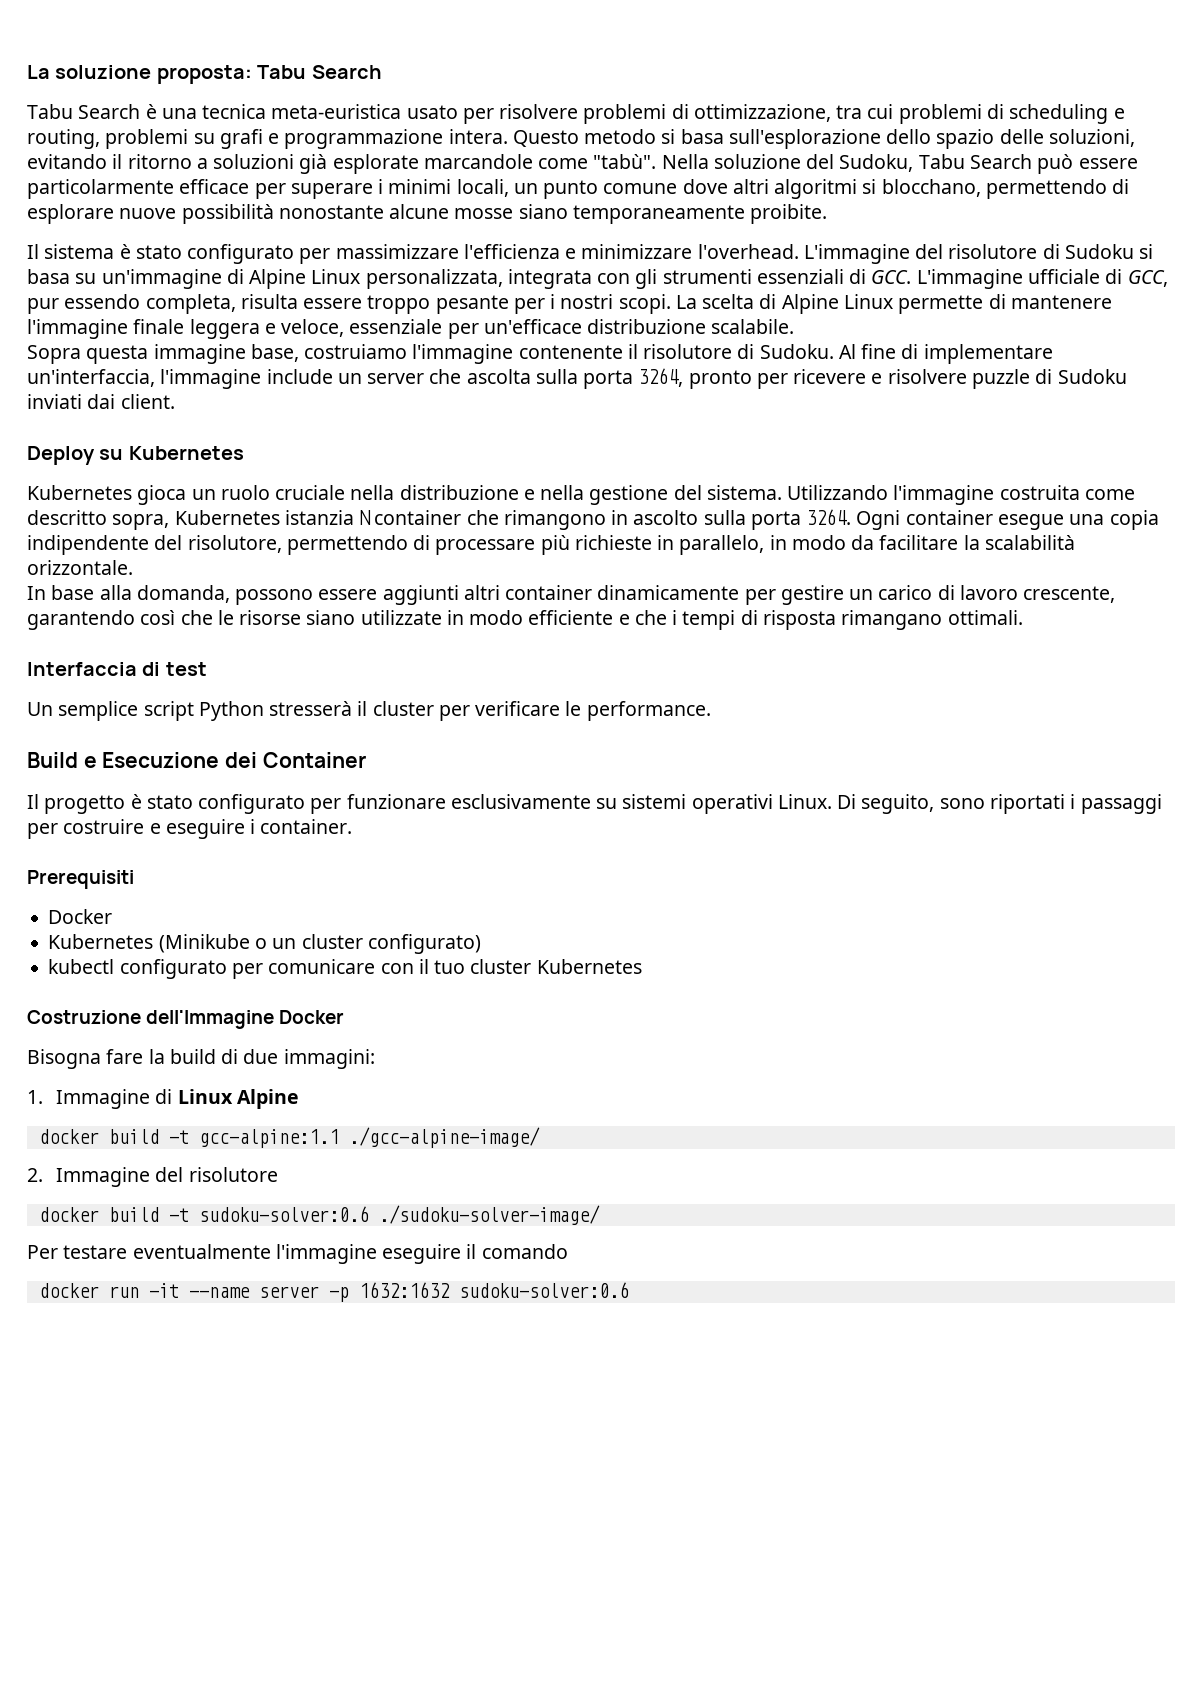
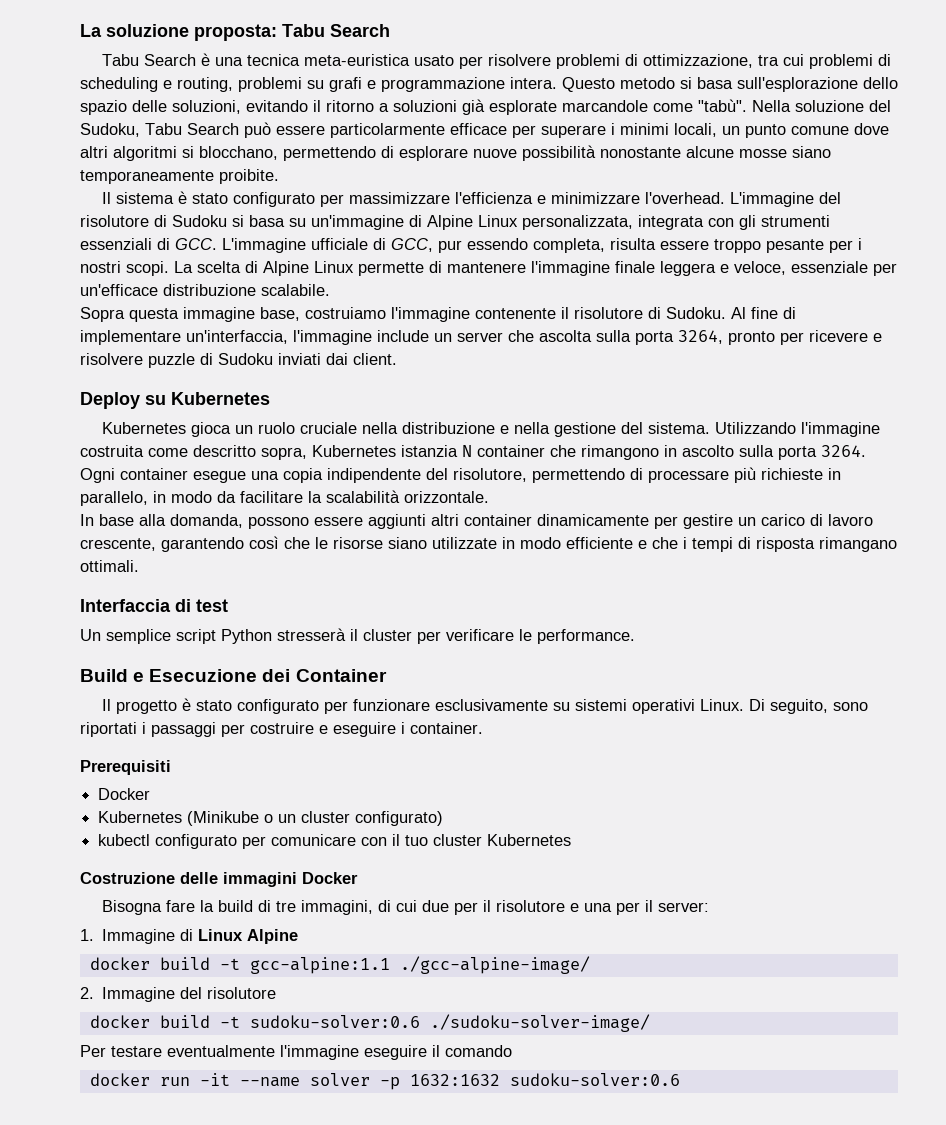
- Costruzione dell'Immagine Docker
+ Costruzione delle immagini Docker
- Bisogna fare la build di due immagini:
+ Bisogna fare la build di tre immagini, di cui due per il risolutore e una per il server:
- docker run -it --name server -p 1632:1632 sudoku-solver:0.6
+ docker run -it --name solver -p 1632:1632 sudoku-solver:0.6

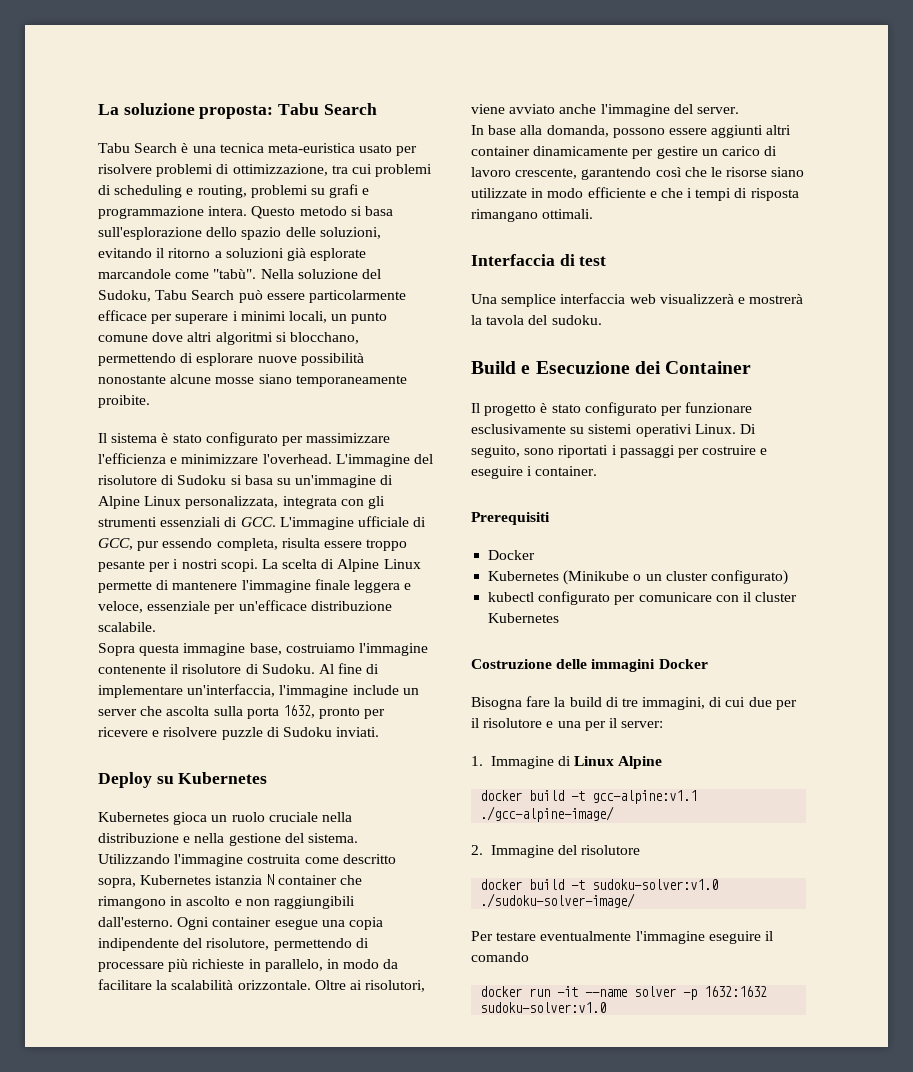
- Al fine di implementare un'interfaccia, l'immagine include un server che ascolta sulla porta 3264, pronto per ricevere e risolvere puzzle di Sudoku inviati dai client.
+ Al fine di implementare un'interfaccia, l'immagine include un server che ascolta sulla porta 1632, pronto per ricevere e risolvere puzzle di Sudoku inviati.
- Utilizzando l'immagine costruita come descritto sopra, Kubernetes istanzia N container che rimangono in ascolto sulla porta 3264.
+ Utilizzando l'immagine costruita come descritto sopra, Kubernetes istanzia N container che rimangono in ascolto e non raggiungibili dall'esterno.
+ Oltre ai risolutori, viene avviato anche l'immagine del server.
- Un semplice script Python stresserà il cluster per verificare le performance.
+ Una semplice interfaccia web visualizzerà e mostrerà la tavola del sudoku.
- kubectl configurato per comunicare con il tuo cluster Kubernetes
+ kubectl configurato per comunicare con il cluster Kubernetes
- docker build -t gcc-alpine:1.1 ./gcc-alpine-image/
+ docker build -t gcc-alpine:v1.1 ./gcc-alpine-image/
- docker build -t sudoku-solver:0.6 ./sudoku-solver-image/
+ docker build -t sudoku-solver:v1.0 ./sudoku-solver-image/
- docker run -it --name solver -p 1632:1632 sudoku-solver:0.6
+ docker run -it --name solver -p 1632:1632 sudoku-solver:v1.0

